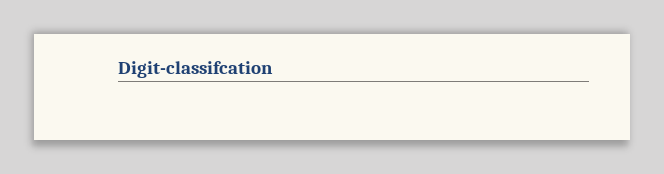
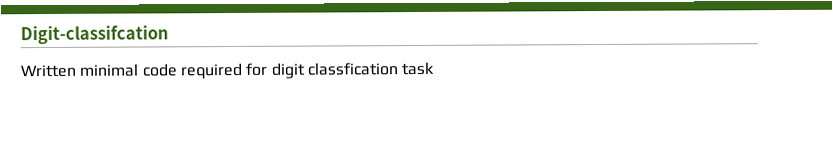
+ Written minimal code required for digit classfication task

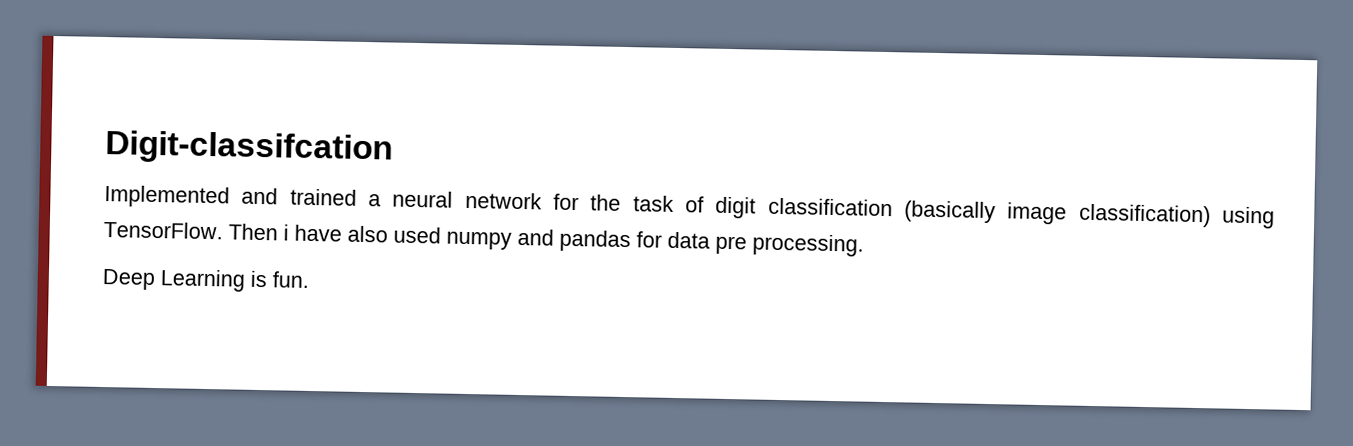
- Written minimal code required for digit classfication task
+ Implemented and trained a neural network for the task of digit classification (basically image classification) using TensorFlow. Then i have also used numpy and pandas for data pre processing.
+ Deep Learning is fun.

